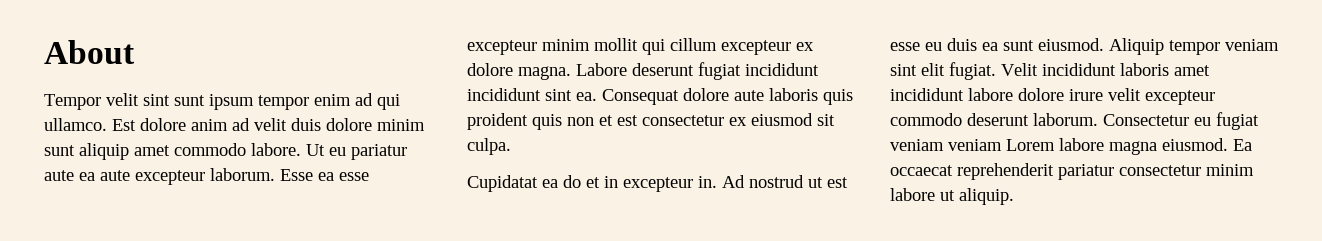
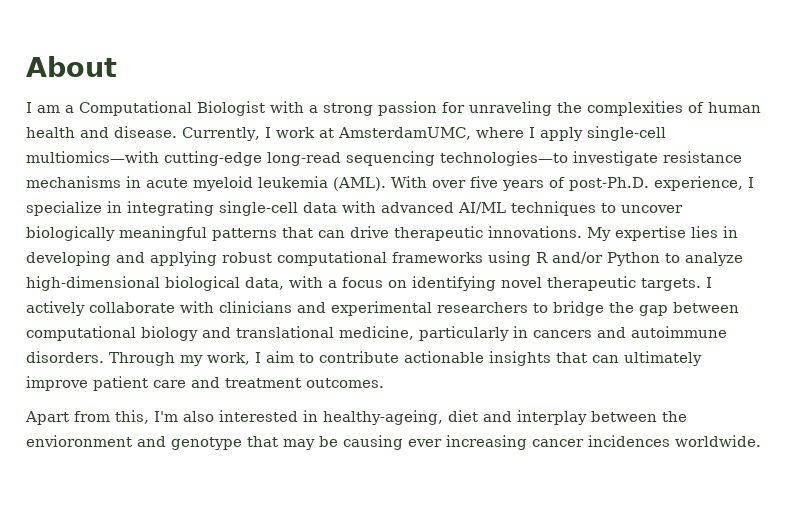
- Tempor velit sint sunt ipsum tempor enim ad qui ullamco. Est dolore anim ad velit duis dolore minim sunt aliquip amet commodo labore. Ut eu pariatur aute ea aute excepteur laborum. Esse ea esse excepteur minim mollit qui cillum excepteur ex dolore magna. Labore deserunt fugiat incididunt incididunt sint ea. Consequat dolore aute laboris quis proident quis non et est consectetur ex eiusmod sit culpa.
- Cupidatat ea do et in excepteur in. Ad nostrud ut est esse eu duis ea sunt eiusmod. Aliquip tempor veniam sint elit fugiat. Velit incididunt laboris amet incididunt labore dolore irure velit excepteur commodo deserunt laborum. Consectetur eu fugiat veniam veniam Lorem labore magna eiusmod. Ea occaecat reprehenderit pariatur consectetur minim labore ut aliquip.
+ I am a Computational Biologist with a strong passion for unraveling the complexities of human health and disease. Currently, I work at AmsterdamUMC, where I apply single-cell multiomics—with cutting-edge long-read sequencing technologies—to investigate resistance mechanisms in acute myeloid leukemia (AML). With over five years of post-Ph.D. experience, I specialize in integrating single-cell data with advanced AI/ML techniques to uncover biologically meaningful patterns that can drive therapeutic innovations. My expertise lies in developing and applying robust computational frameworks using R and/or Python to analyze high-dimensional biological data, with a focus on identifying novel therapeutic targets. I actively collaborate with clinicians and experimental researchers to bridge the gap between computational biology and translational medicine, particularly in cancers and autoimmune disorders. Through my work, I aim to contribute actionable insights that can ultimately improve patient care and treatment outcomes.
+ Apart from this, I'm also interested in healthy-ageing, diet and interplay between the envioronment and genotype that may be causing ever increasing cancer incidences worldwide.

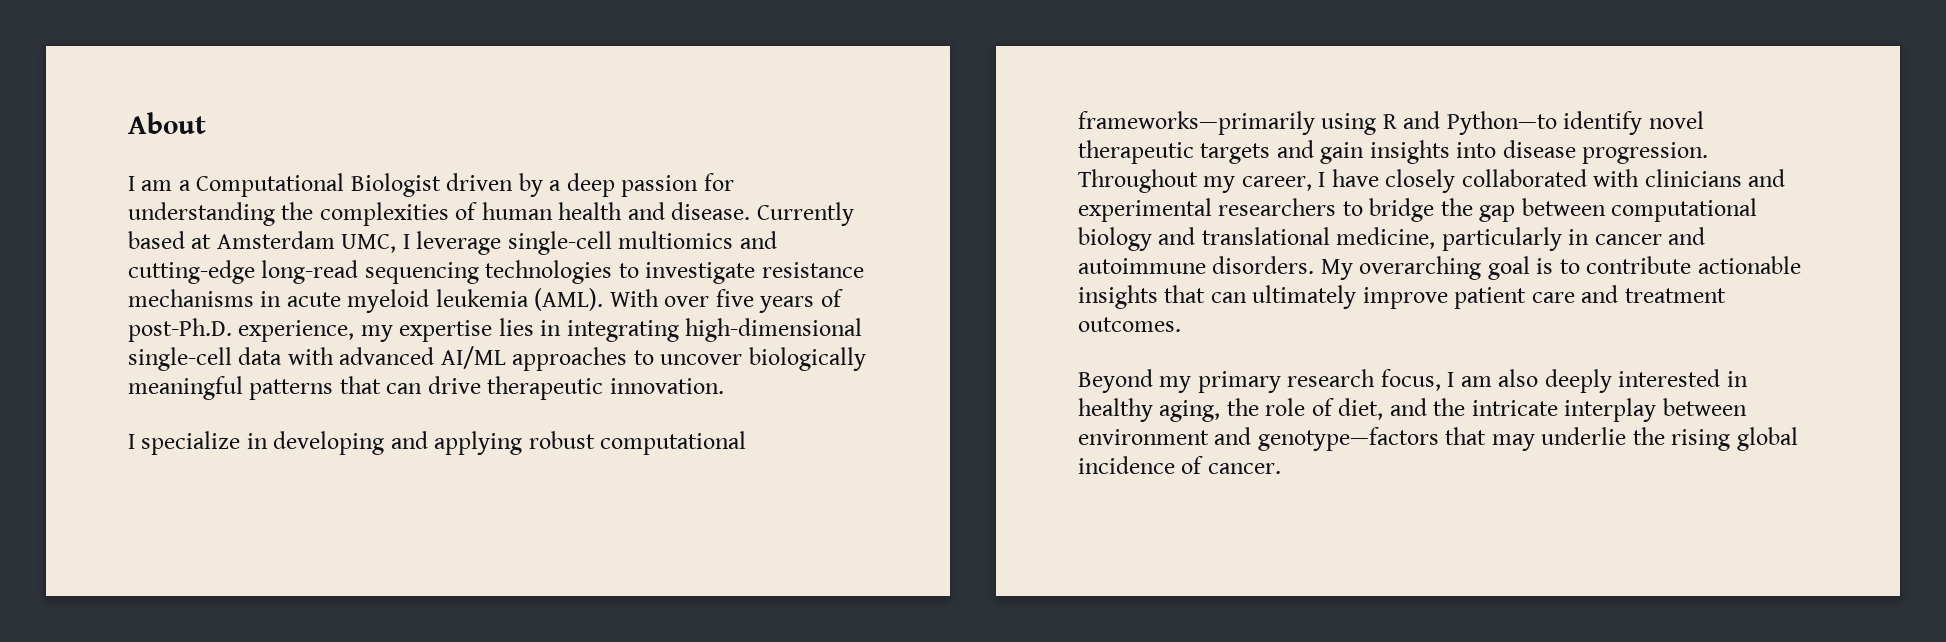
- I am a Computational Biologist with a strong passion for unraveling the complexities of human health and disease.
+ I am a Computational Biologist driven by a deep passion for understanding the complexities of human health and disease.
- Currently, I work at AmsterdamUMC, where I apply single-cell multiomics—with cutting-edge long-read sequencing technologies—to investigate resistance mechanisms in acute myeloid leukemia (AML).
+ Currently based at Amsterdam UMC, I leverage single-cell multiomics and cutting-edge long-read sequencing technologies to investigate resistance mechanisms in acute myeloid leukemia (AML).
- With over five years of post-Ph.D. experience, I specialize in integrating single-cell data with advanced AI/ML techniques to uncover biologically meaningful patterns that can drive therapeutic innovations. My expertise lies in developing and applying robust computational frameworks using R and/or Python to analyze high-dimensional biological data, with a focus on identifying novel therapeutic targets. I actively collaborate with clinicians and experimental researchers to bridge the gap between computational biology and translational medicine, particularly in cancers and autoimmune disorders.
+ With over five years of post-Ph.D. experience, my expertise lies in integrating high-dimensional single-cell data with advanced AI/ML approaches to uncover biologically meaningful patterns that can drive therapeutic innovation.
+ I specialize in developing and applying robust computational frameworks—primarily using R and Python—to identify novel therapeutic targets and gain insights into disease progression. Throughout my career, I have closely collaborated with clinicians and experimental researchers to bridge the gap between computational biology and translational medicine, particularly in cancer and autoimmune disorders.
- Through my work, I aim to contribute actionable insights that can ultimately improve patient care and treatment outcomes.
+ My overarching goal is to contribute actionable insights that can ultimately improve patient care and treatment outcomes.
- Apart from this, I'm also interested in healthy-ageing, diet and interplay between the envioronment and genotype that may be causing ever increasing cancer incidences worldwide.
+ Beyond my primary research focus, I am also deeply interested in healthy aging, the role of diet, and the intricate interplay between environment and genotype—factors that may underlie the rising global incidence of cancer.

